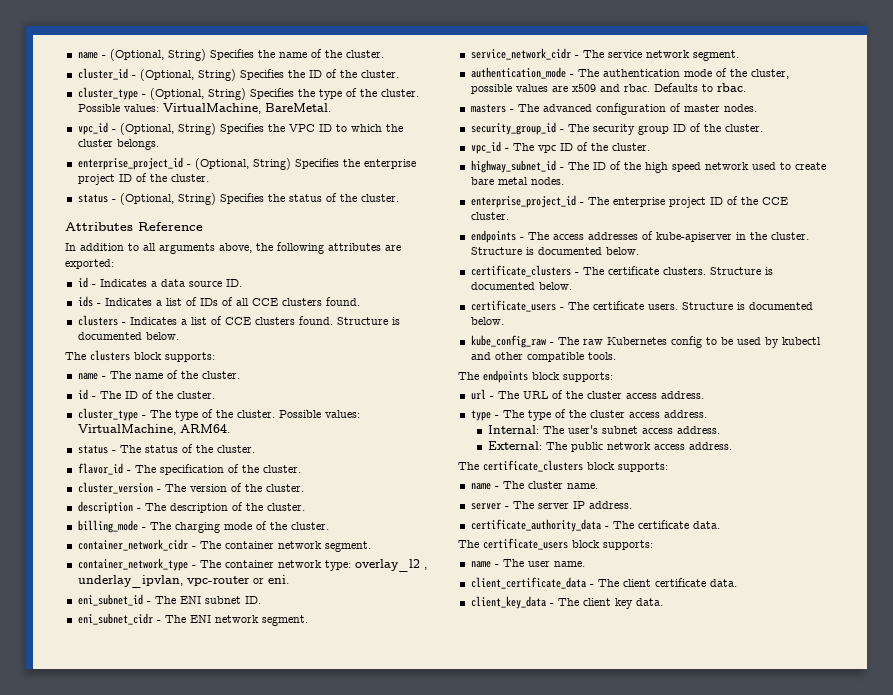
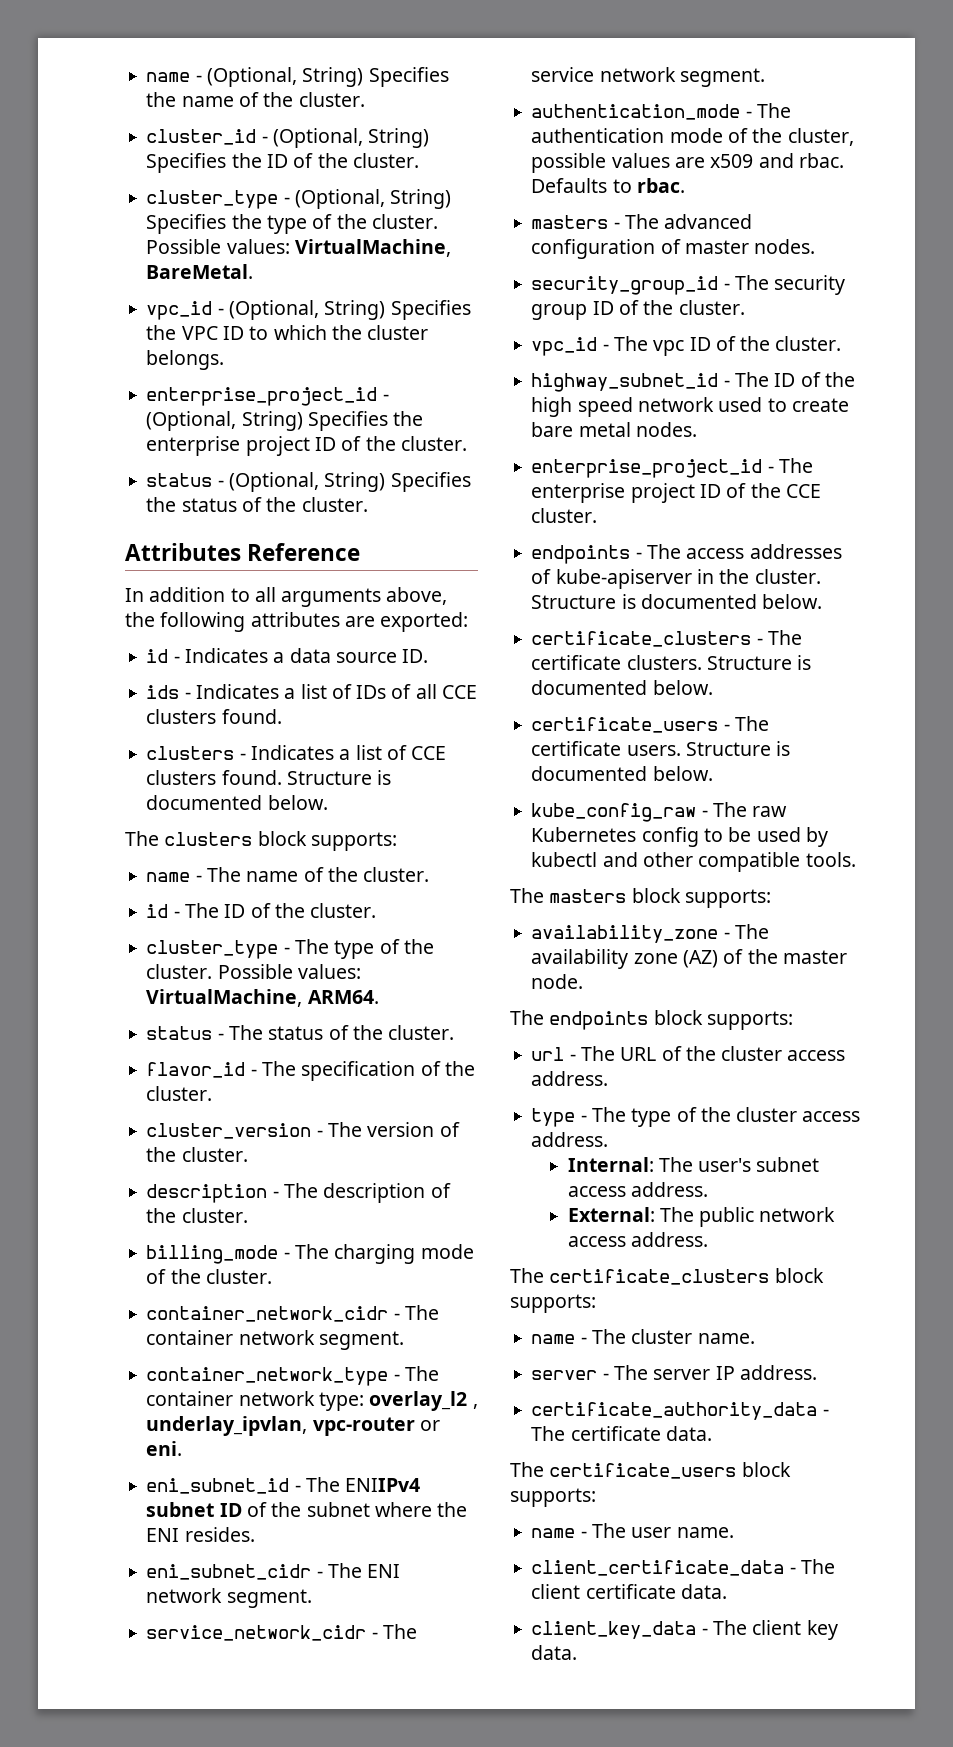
- eni_subnet_id - The ENI subnet ID.
+ eni_subnet_id - The ENIIPv4 subnet ID of the subnet where the ENI resides.
+ The masters block supports:
+ availability_zone - The availability zone (AZ) of the master node.

